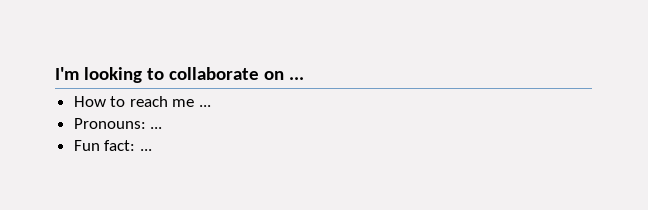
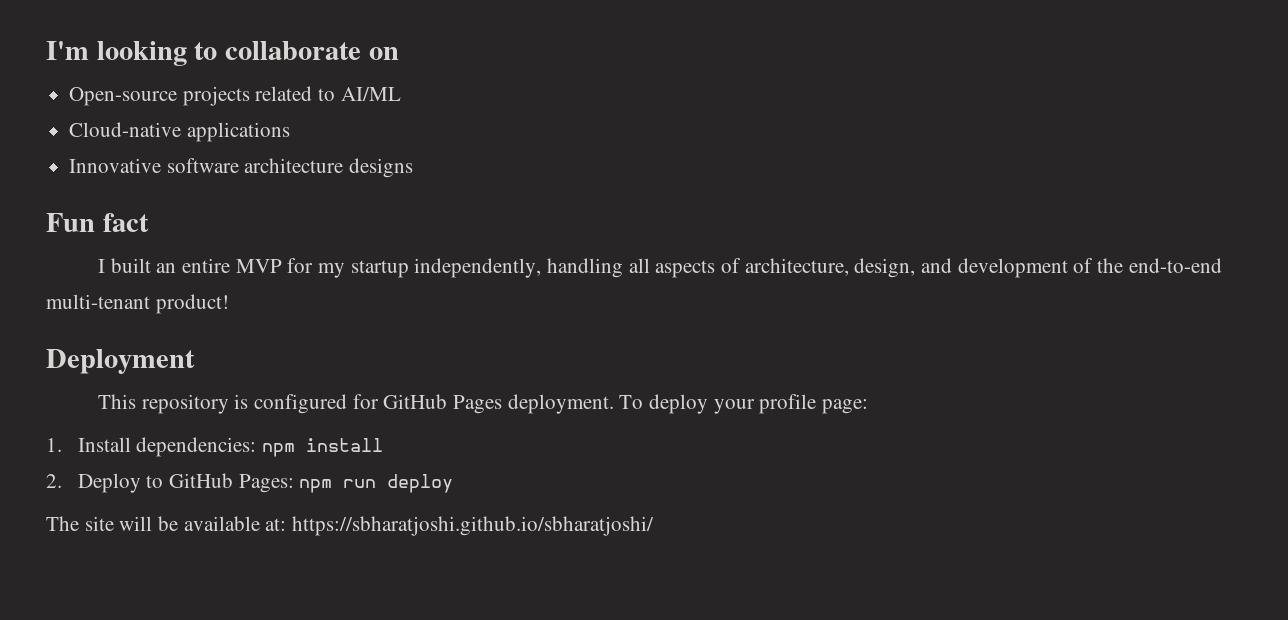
- I'm looking to collaborate on ...
- How to reach me ...
- Pronouns: ...
- Fun fact: ...
+ I'm looking to collaborate on
+ Open-source projects related to AI/ML
+ Cloud-native applications
+ Innovative software architecture designs
+ Fun fact
+ I built an entire MVP for my startup independently, handling all aspects of architecture, design, and development of the end-to-end multi-tenant product!
+ Deployment
+ This repository is configured for GitHub Pages deployment. To deploy your profile page:
+ 1. Install dependencies: npm install
+ 2. Deploy to GitHub Pages: npm run deploy
+ The site will be available at: https://sbharatjoshi.github.io/sbharatjoshi/

